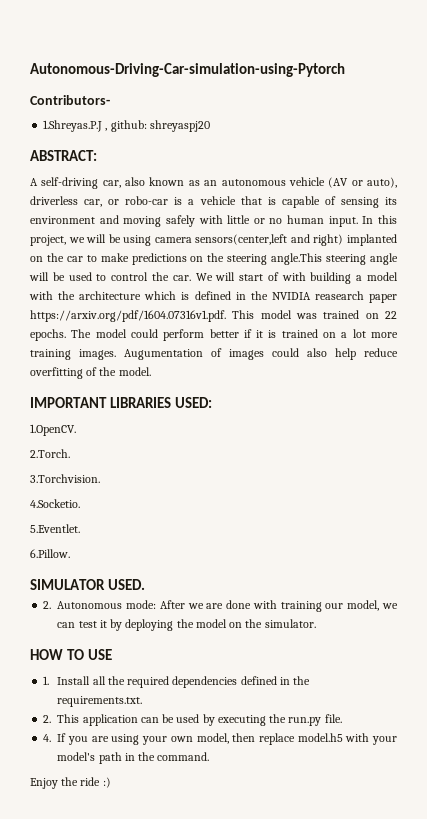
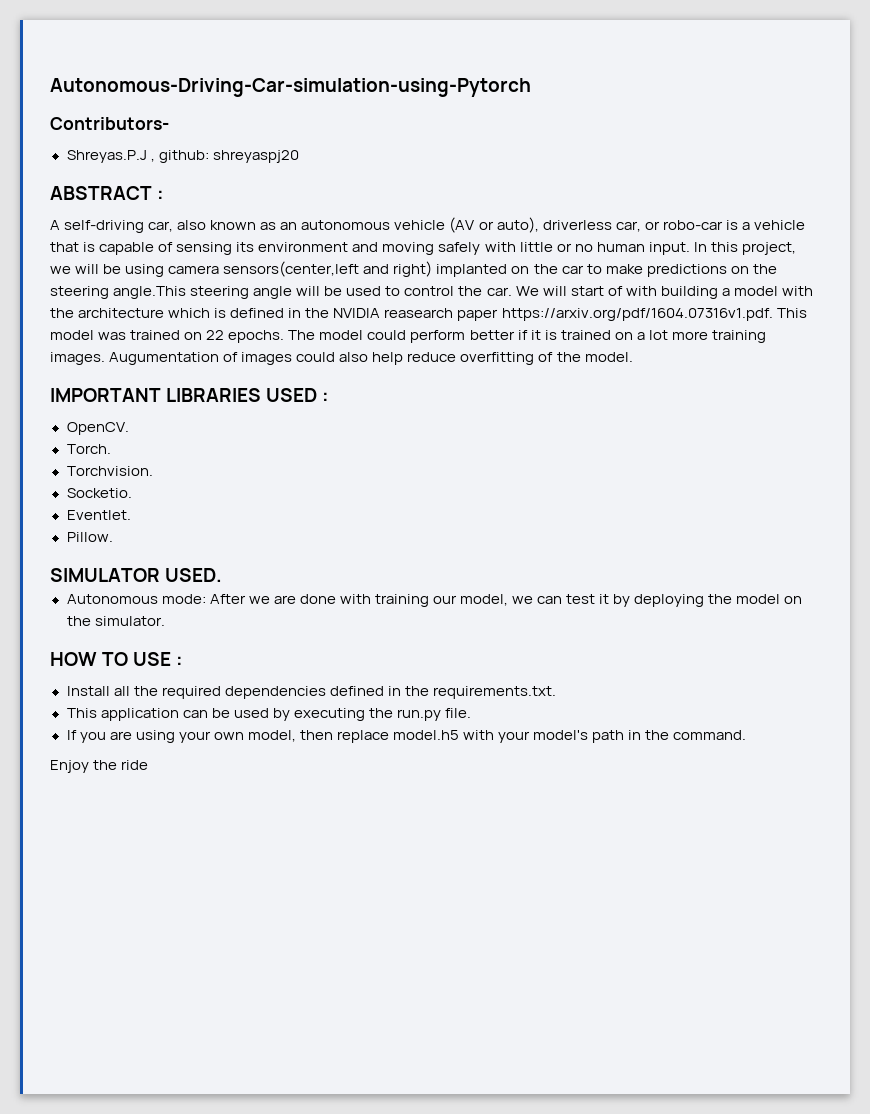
- 1.Shreyas.P.J , github: shreyaspj20
+ Shreyas.P.J , github: shreyaspj20
- ABSTRACT:
+ ABSTRACT :
- IMPORTANT LIBRARIES USED:
- 1.OpenCV.
- 2.Torch.
- 3.Torchvision.
- 4.Socketio.
- 5.Eventlet.
- 6.Pillow.
+ IMPORTANT LIBRARIES USED :
+ OpenCV.
+ Torch.
+ Torchvision.
+ Socketio.
+ Eventlet.
+ Pillow.
- 2. Autonomous mode: After we are done with training our model, we can test it by deploying the model on the simulator.
+ Autonomous mode: After we are done with training our model, we can test it by deploying the model on the simulator.
- HOW TO USE
- 1. Install all the required dependencies defined in the requirements.txt.
+ HOW TO USE :
+ Install all the required dependencies defined in the requirements.txt.
- 2. This application can be used by executing the run.py file.
+ This application can be used by executing the run.py file.
- 4. If you are using your own model, then replace model.h5 with your model's path in the command.
+ If you are using your own model, then replace model.h5 with your model's path in the command.
- Enjoy the ride :)
+ Enjoy the ride

